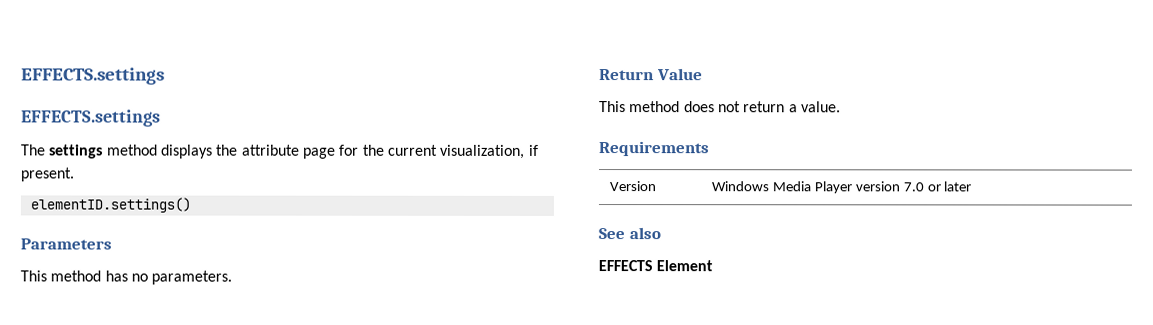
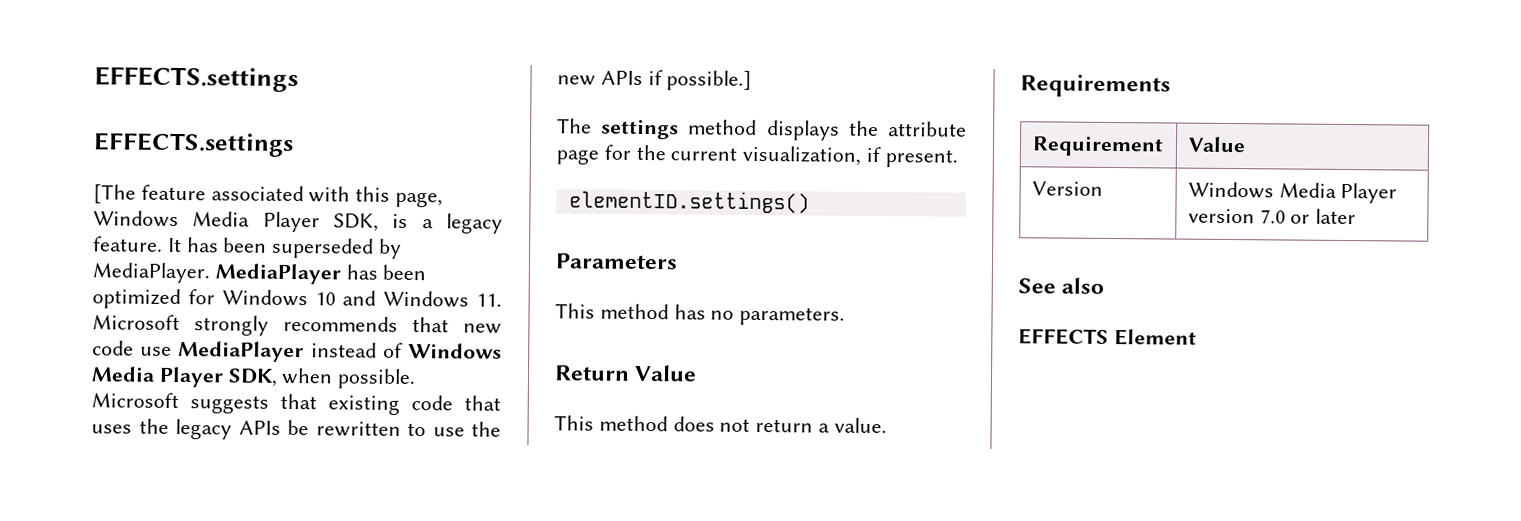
+ [The feature associated with this page, Windows Media Player SDK, is a legacy feature. It has been superseded by MediaPlayer. MediaPlayer has been optimized for Windows 10 and Windows 11. Microsoft strongly recommends that new code use MediaPlayer instead of Windows Media Player SDK, when possible. Microsoft suggests that existing code that uses the legacy APIs be rewritten to use the new APIs if possible.]
+ Requirement | Value

